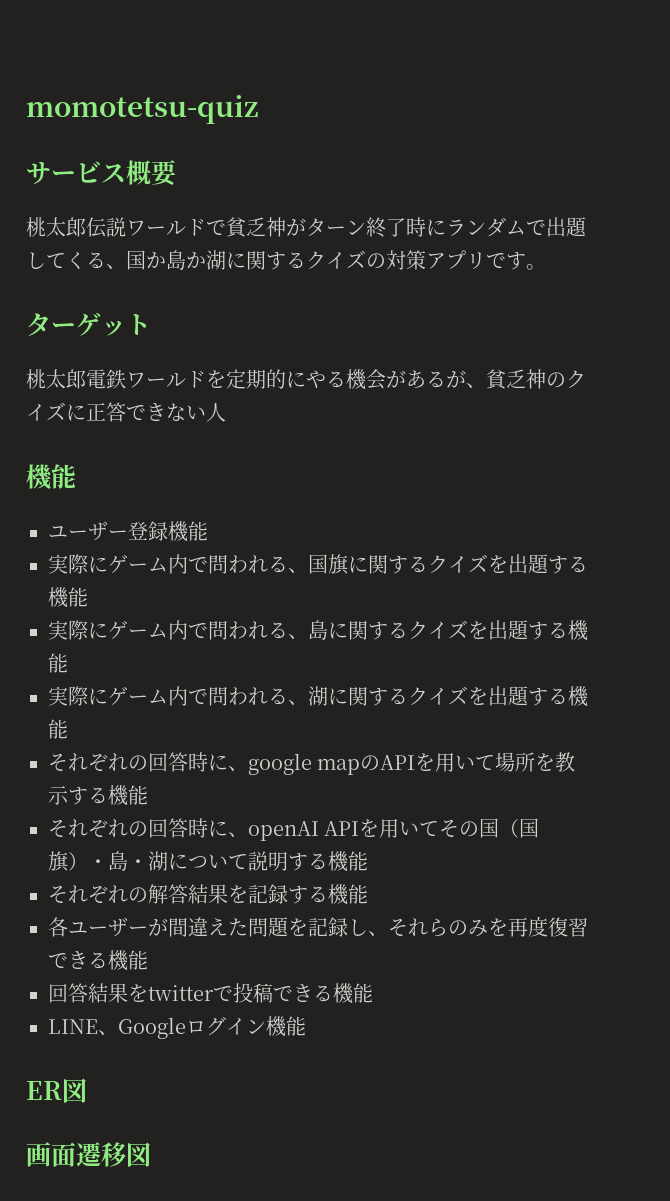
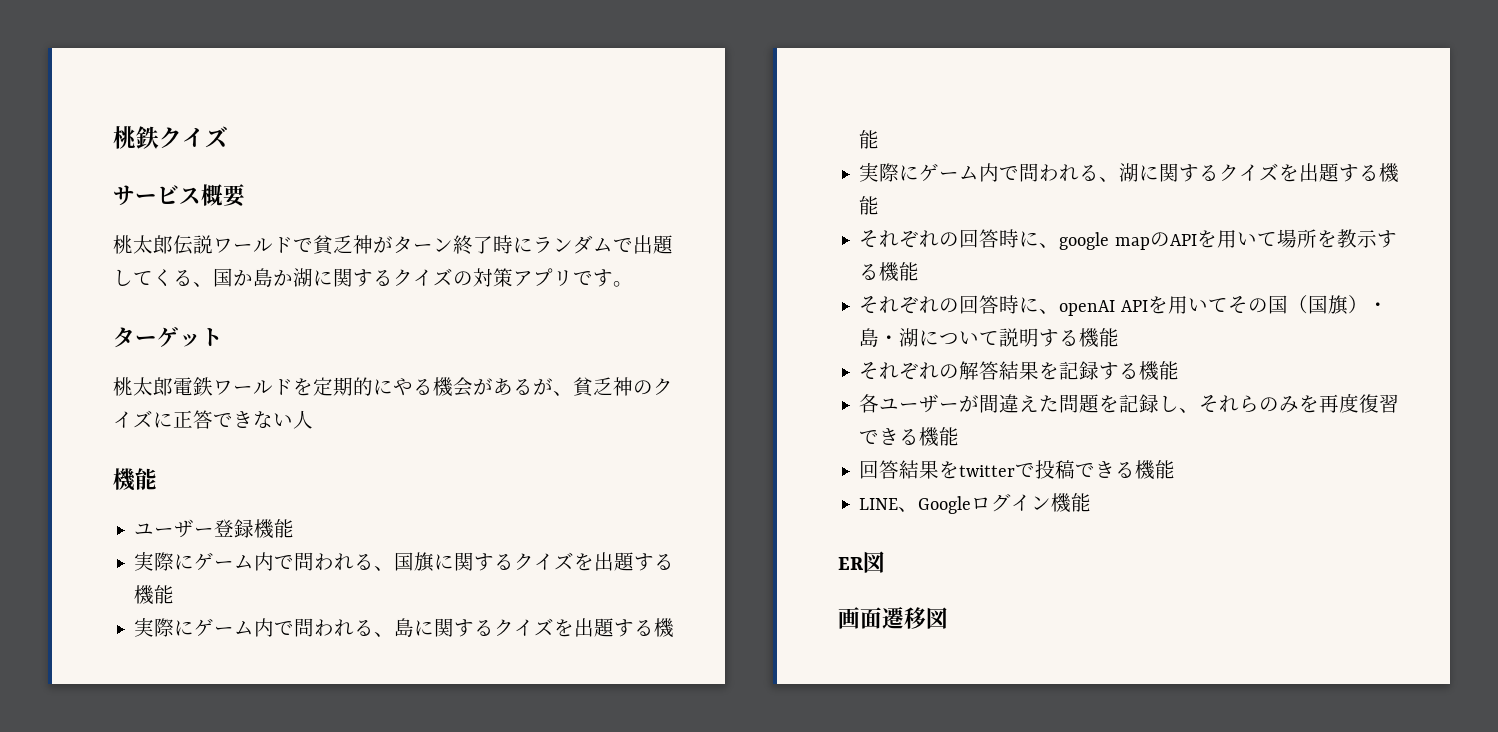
- momotetsu-quiz
+ 桃鉄クイズ

